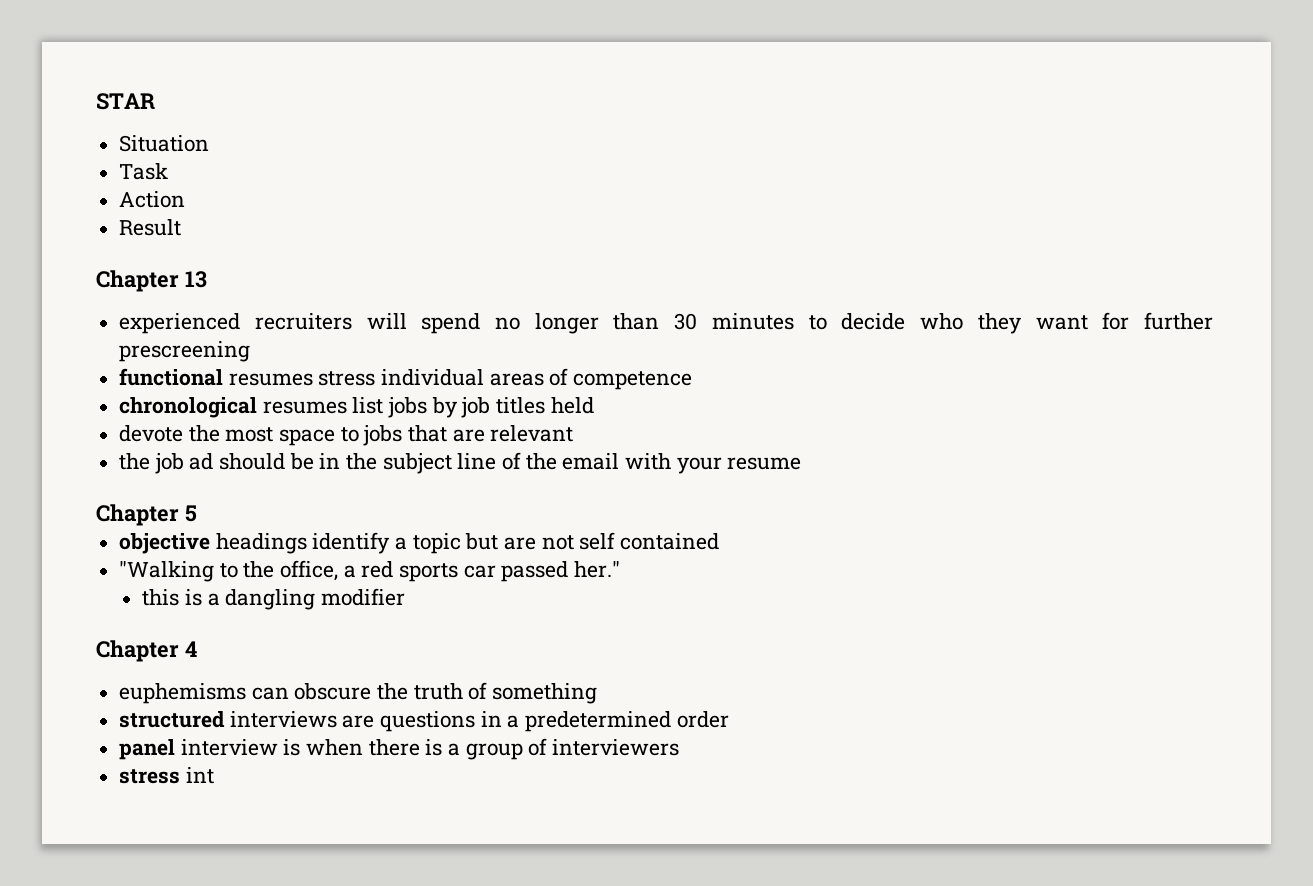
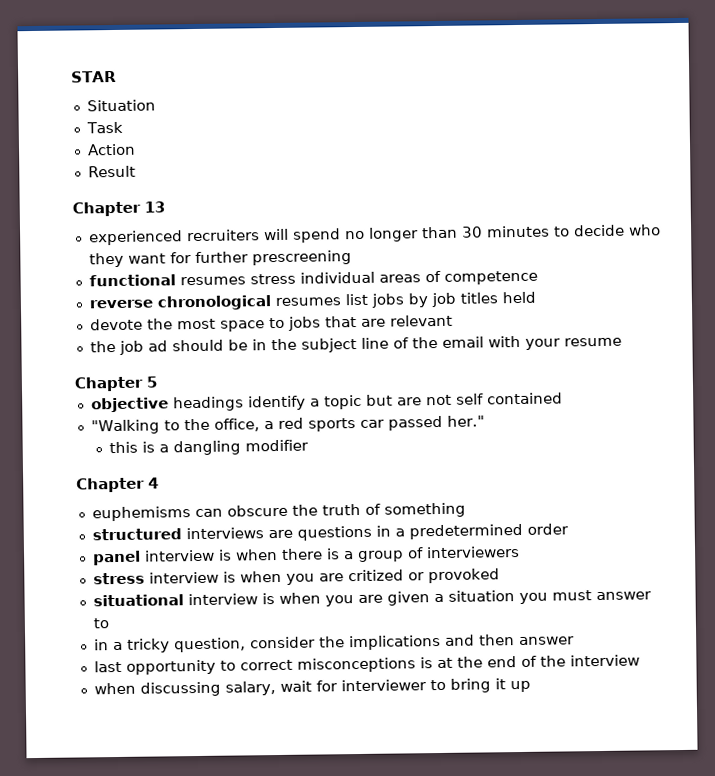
- chronological resumes list jobs by job titles held
+ reverse chronological resumes list jobs by job titles held
- stress int
+ stress interview is when you are critized or provoked
+ situational interview is when you are given a situation you must answer to
+ in a tricky question, consider the implications and then answer
+ last opportunity to correct misconceptions is at the end of the interview
+ when discussing salary, wait for interviewer to bring it up

